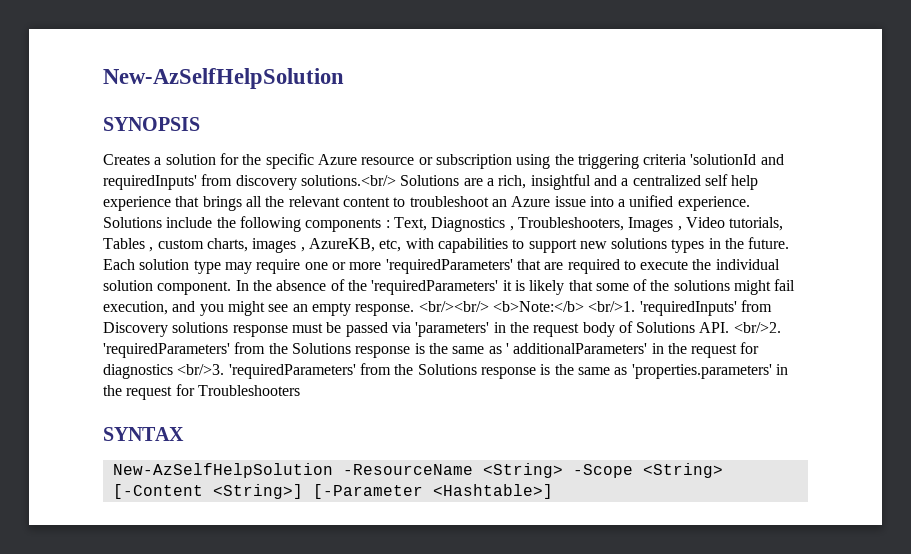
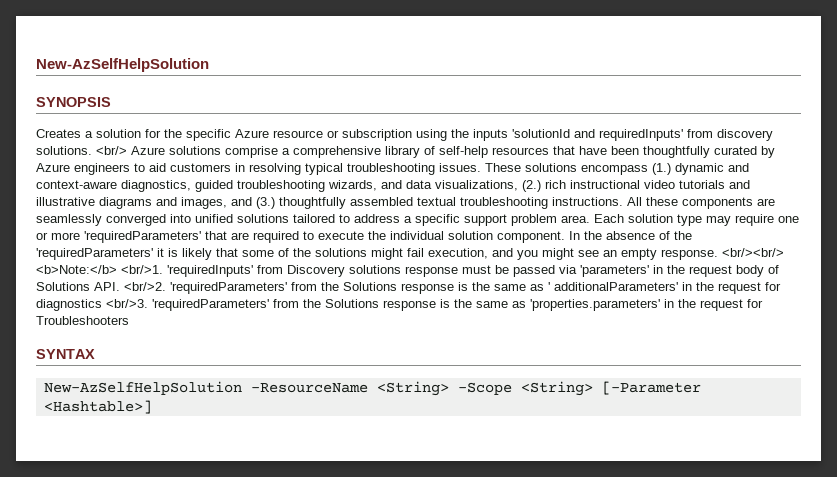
- Creates a solution for the specific Azure resource or subscription using the triggering criteria 'solutionId and requiredInputs' from discovery solutions.<br/> Solutions are a rich, insightful and a centralized self help experience that brings all the relevant content to troubleshoot an Azure issue into a unified experience. Solutions include the following components : Text, Diagnostics , Troubleshooters, Images , Video tutorials, Tables , custom charts, images , AzureKB, etc, with capabilities to support new solutions types in the future.
+ Creates a solution for the specific Azure resource or subscription using the inputs 'solutionId and requiredInputs' from discovery solutions. <br/> Azure solutions comprise a comprehensive library of self-help resources that have been thoughtfully curated by Azure engineers to aid customers in resolving typical troubleshooting issues. These solutions encompass (1.) dynamic and context-aware diagnostics, guided troubleshooting wizards, and data visualizations, (2.) rich instructional video tutorials and illustrative diagrams and images, and (3.) thoughtfully assembled textual troubleshooting instructions. All these components are seamlessly converged into unified solutions tailored to address a specific support problem area.
- New-AzSelfHelpSolution -ResourceName <String> -Scope <String> [-Content <String>] [-Parameter <Hashtable>]
+ New-AzSelfHelpSolution -ResourceName <String> -Scope <String> [-Parameter <Hashtable>]

